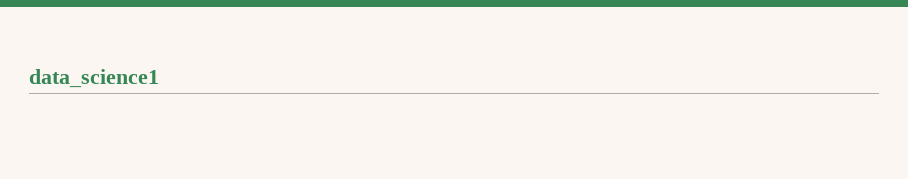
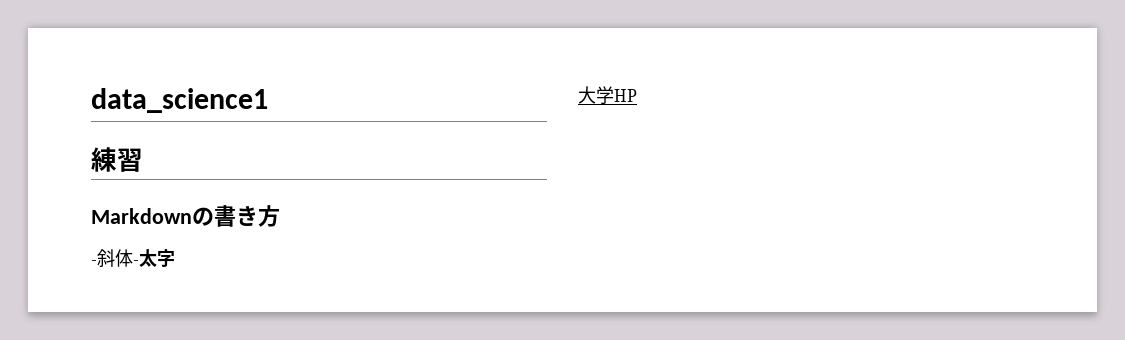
+ 練習
+ Markdownの書き方
+ -斜体-太字
+ 大学HP

